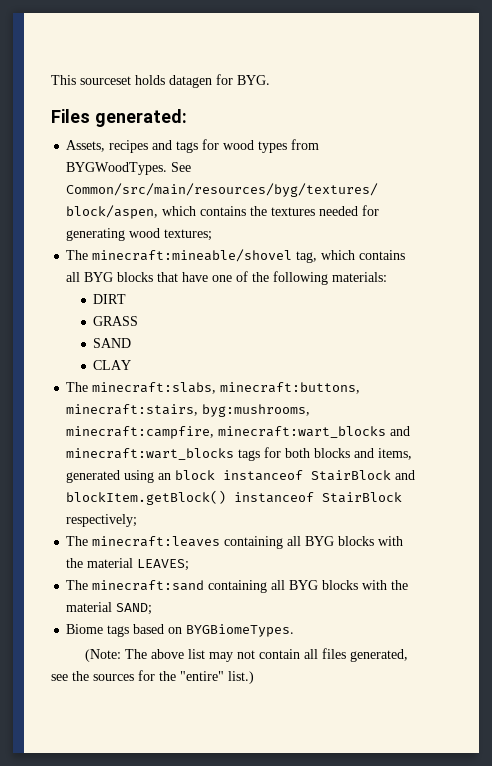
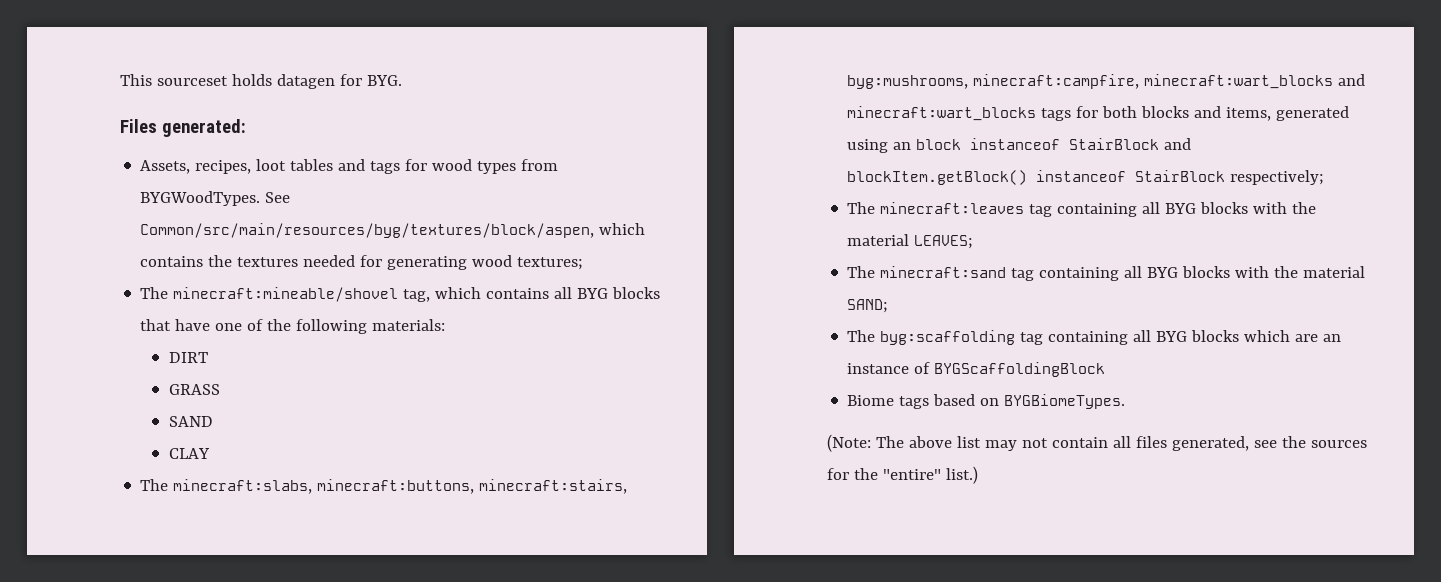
- Assets, recipes and tags for wood types from BYGWoodTypes.
+ Assets, recipes, loot tables and tags for wood types from BYGWoodTypes.
- The minecraft:leaves containing all BYG blocks with the material LEAVES;
+ The minecraft:leaves tag containing all BYG blocks with the material LEAVES;
- The minecraft:sand containing all BYG blocks with the material SAND;
+ The minecraft:sand tag containing all BYG blocks with the material SAND;
+ The byg:scaffolding tag containing all BYG blocks which are an instance of BYGScaffoldingBlock

